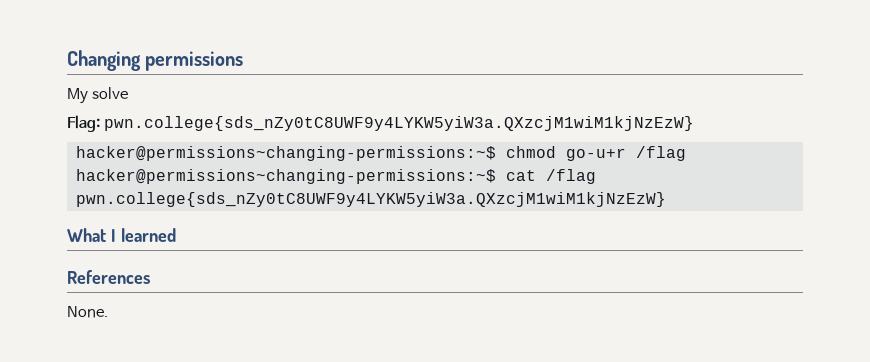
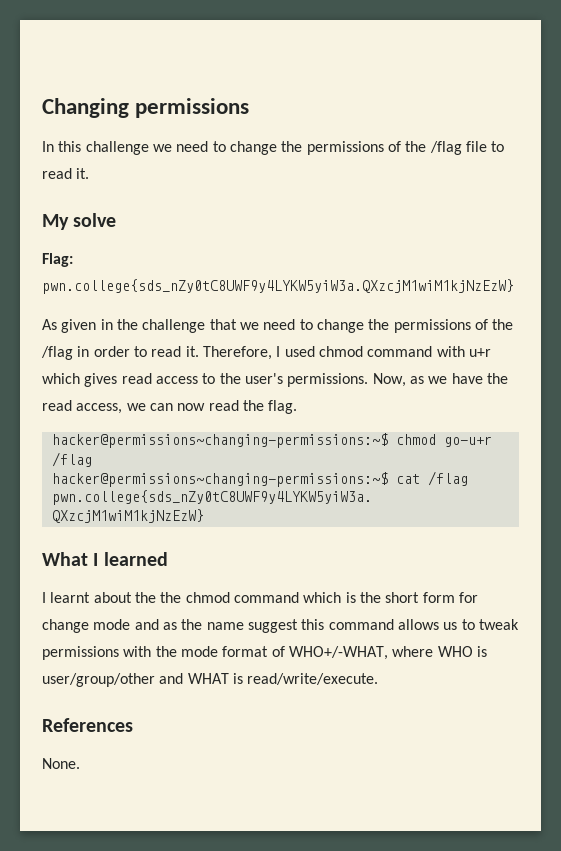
+ In this challenge we need to change the permissions of the /flag file to read it.
  My solve
  Flag: pwn.college{sds_nZy0tC8UWF9y4LYKW5yiW3a.QXzcjM1wiM1kjNzEzW}
+ As given in the challenge that we need to change the permissions of the /flag in order to read it. Therefore, I used chmod command with u+r which gives read access to the user's permissions. Now, as we have the read access, we can now read the flag.
+ I learnt about the the chmod command which is the short form for change mode and as the name suggest this command allows us to tweak permissions with the mode format of WHO+/-WHAT, where WHO is user/group/other and WHAT is read/write/execute.

